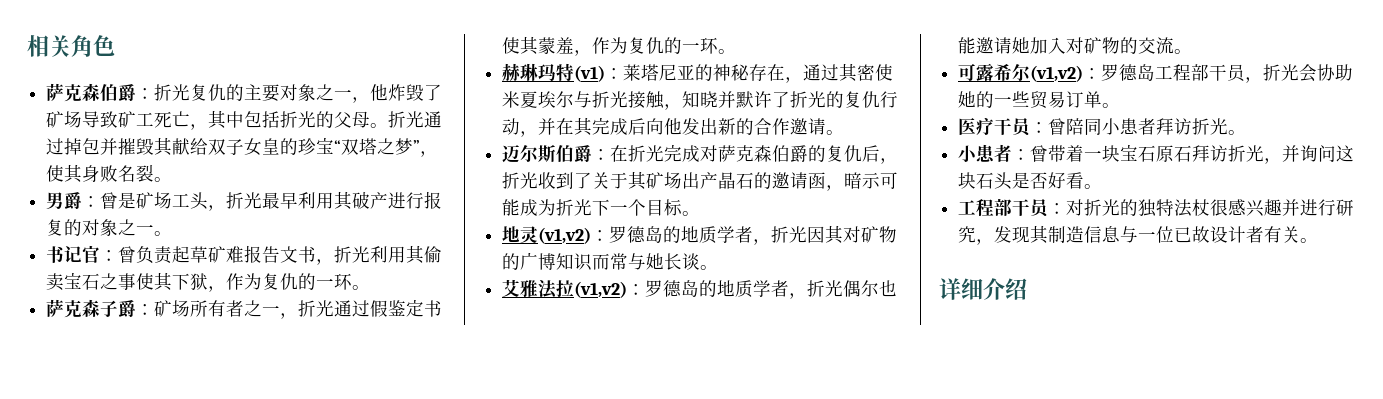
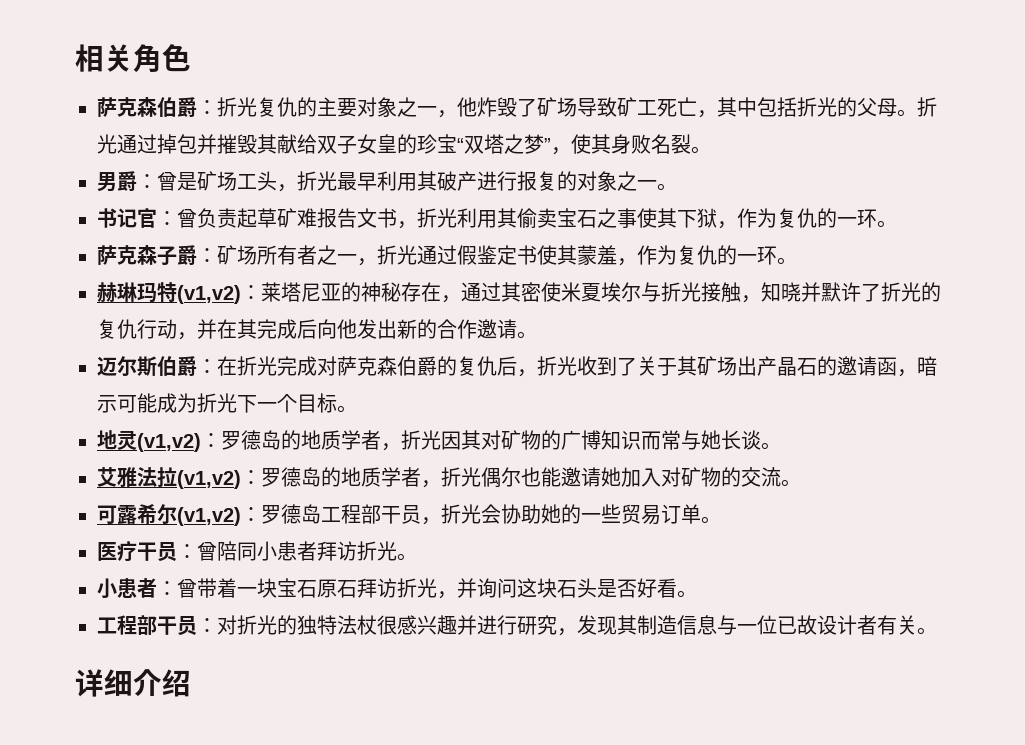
- 赫琳玛特(v1)：莱塔尼亚的神秘存在，通过其密使米夏埃尔与折光接触，知晓并默许了折光的复仇行动，并在其完成后向他发出新的合作邀请。
+ 赫琳玛特(v1,v2)：莱塔尼亚的神秘存在，通过其密使米夏埃尔与折光接触，知晓并默许了折光的复仇行动，并在其完成后向他发出新的合作邀请。

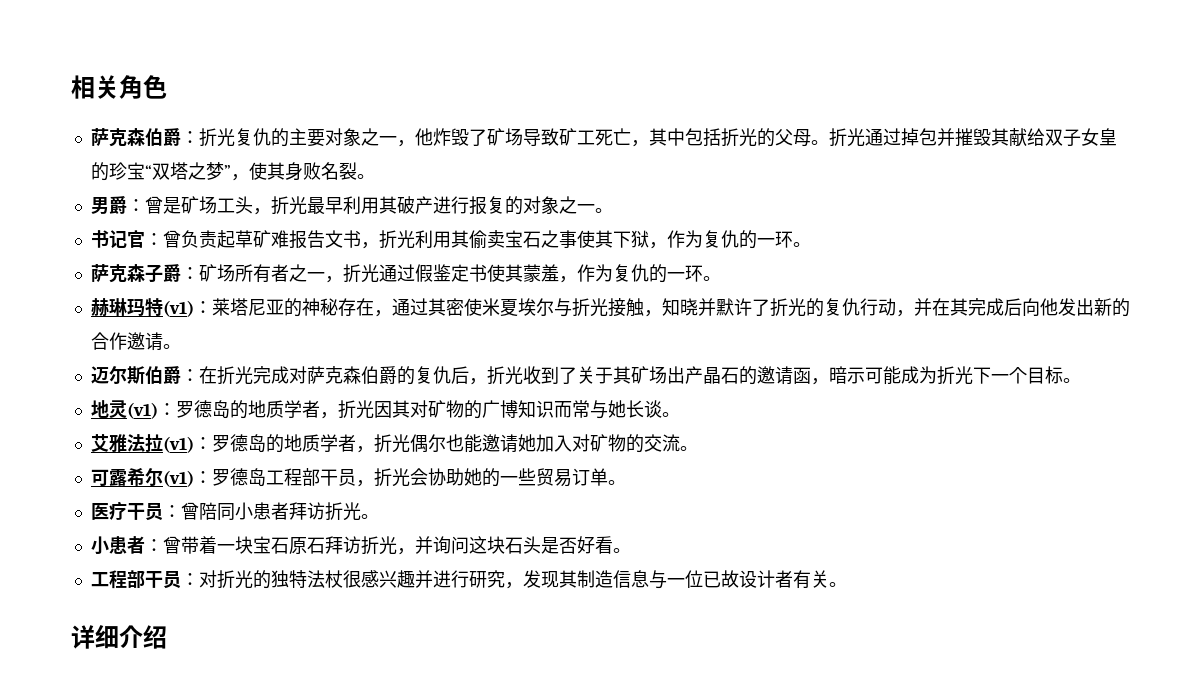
- 赫琳玛特(v1,v2)：莱塔尼亚的神秘存在，通过其密使米夏埃尔与折光接触，知晓并默许了折光的复仇行动，并在其完成后向他发出新的合作邀请。
+ 赫琳玛特(v1)：莱塔尼亚的神秘存在，通过其密使米夏埃尔与折光接触，知晓并默许了折光的复仇行动，并在其完成后向他发出新的合作邀请。
- 地灵(v1,v2)：罗德岛的地质学者，折光因其对矿物的广博知识而常与她长谈。
+ 地灵(v1)：罗德岛的地质学者，折光因其对矿物的广博知识而常与她长谈。
- 艾雅法拉(v1,v2)：罗德岛的地质学者，折光偶尔也能邀请她加入对矿物的交流。
+ 艾雅法拉(v1)：罗德岛的地质学者，折光偶尔也能邀请她加入对矿物的交流。
- 可露希尔(v1,v2)：罗德岛工程部干员，折光会协助她的一些贸易订单。
+ 可露希尔(v1)：罗德岛工程部干员，折光会协助她的一些贸易订单。

